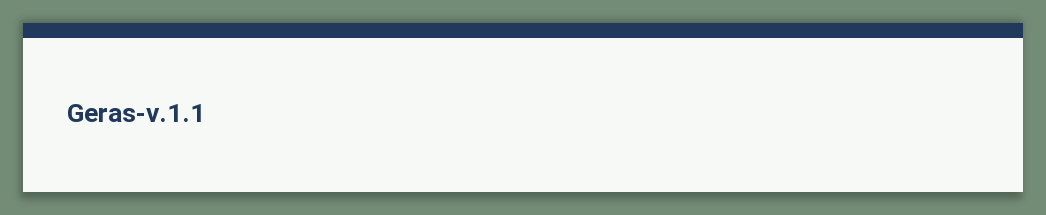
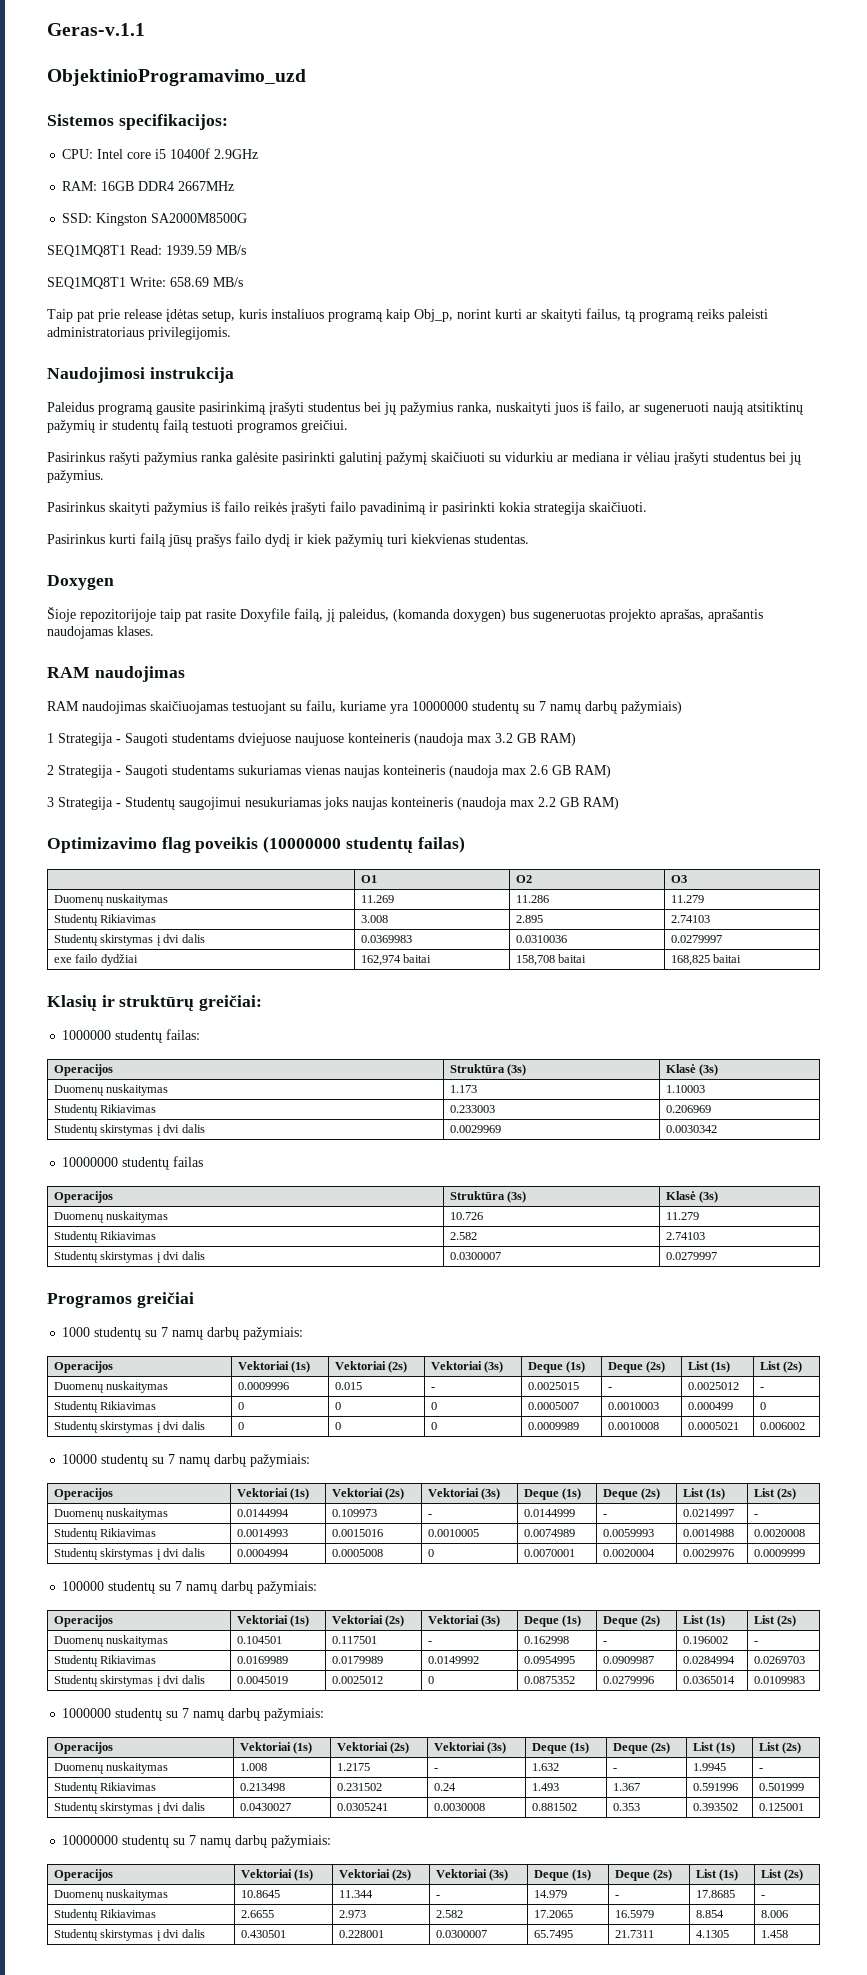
+ ObjektinioProgramavimo_uzd
+ Sistemos specifikacijos:
+ CPU: Intel core i5 10400f 2.9GHz
+ RAM: 16GB DDR4 2667MHz
+ SSD: Kingston SA2000M8500G
+ SEQ1MQ8T1 Read: 1939.59 MB/s
+ SEQ1MQ8T1 Write: 658.69 MB/s
+ Taip pat prie release įdėtas setup, kuris instaliuos programą kaip Obj_p, norint kurti ar skaityti failus, tą programą reiks paleisti administratoriaus privilegijomis.
+ Naudojimosi instrukcija
+ Paleidus programą gausite pasirinkimą įrašyti studentus bei jų pažymius ranka, nuskaityti juos iš failo, ar sugeneruoti naują atsitiktinų pažymių ir studentų failą testuoti programos greičiui.
+ Pasirinkus rašyti pažymius ranka galėsite pasirinkti galutinį pažymį skaičiuoti su vidurkiu ar mediana ir vėliau įrašyti studentus bei jų pažymius.
+ Pasirinkus skaityti pažymius iš failo reikės įrašyti failo pavadinimą ir pasirinkti kokia strategija skaičiuoti.
+ Pasirinkus kurti failą jūsų prašys failo dydį ir kiek pažymių turi kiekvienas studentas.
+ Doxygen
+ Šioje repozitorijoje taip pat rasite Doxyfile failą, jį paleidus, (komanda doxygen) bus sugeneruotas projekto aprašas, aprašantis naudojamas klases.
+ RAM naudojimas
+ RAM naudojimas skaičiuojamas testuojant su failu, kuriame yra 10000000 studentų su 7 namų darbų pažymiais)
+ 1 Strategija - Saugoti studentams dviejuose naujuose konteineris (naudoja max 3.2 GB RAM)
+ 2 Strategija - Saugoti studentams sukuriamas vienas naujas konteineris (naudoja max 2.6 GB RAM)
+ 3 Strategija - Studentų saugojimui nesukuriamas joks naujas konteineris (naudoja max 2.2 GB RAM)
+ Optimizavimo flag poveikis (10000000 studentų failas)
+ | O1 | O2 | O3
+ Duomenų nuskaitymas | 11.269 | 11.286 | 11.279
+ Studentų Rikiavimas | 3.008 | 2.895 | 2.74103
+ Studentų skirstymas į dvi dalis | 0.0369983 | 0.0310036 | 0.0279997
+ exe failo dydžiai | 162,974 baitai | 158,708 baitai | 168,825 baitai
+ Klasių ir struktūrų greičiai:
+ 1000000 studentų failas:
+ Operacijos | Struktūra (3s) | Klasė (3s)
+ Duomenų nuskaitymas | 1.173 | 1.10003
+ Studentų Rikiavimas | 0.233003 | 0.206969
+ Studentų skirstymas į dvi dalis | 0.0029969 | 0.0030342
+ 10000000 studentų failas
+ Operacijos | Struktūra (3s) | Klasė (3s)
+ Duomenų nuskaitymas | 10.726 | 11.279
+ Studentų Rikiavimas | 2.582 | 2.74103
+ Studentų skirstymas į dvi dalis | 0.0300007 | 0.0279997
+ Programos greičiai
+ 1000 studentų su 7 namų darbų pažymiais:
+ Operacijos | Vektoriai (1s) | Vektoriai (2s) | Vektoriai (3s) | Deque (1s) | Deque (2s) | List (1s) | List (2s)
+ Duomenų nuskaitymas | 0.0009996 | 0.015 | - | 0.0025015 | - | 0.0025012 | -
+ Studentų Rikiavimas | 0 | 0 | 0 | 0.0005007 | 0.0010003 | 0.000499 | 0
+ Studentų skirstymas į dvi dalis | 0 | 0 | 0 | 0.0009989 | 0.0010008 | 0.0005021 | 0.006002
+ 10000 studentų su 7 namų darbų pažymiais:
+ Operacijos | Vektoriai (1s) | Vektoriai (2s) | Vektoriai (3s) | Deque (1s) | Deque (2s) | List (1s) | List (2s)
+ Duomenų nuskaitymas | 0.0144994 | 0.109973 | - | 0.0144999 | - | 0.0214997 | -
+ Studentų Rikiavimas | 0.0014993 | 0.0015016 | 0.0010005 | 0.0074989 | 0.0059993 | 0.0014988 | 0.0020008
+ Studentų skirstymas į dvi dalis | 0.0004994 | 0.0005008 | 0 | 0.0070001 | 0.0020004 | 0.0029976 | 0.0009999
+ 100000 studentų su 7 namų darbų pažymiais:
+ Operacijos | Vektoriai (1s) | Vektoriai (2s) | Vektoriai (3s) | Deque (1s) | Deque (2s) | List (1s) | List (2s)
+ Duomenų nuskaitymas | 0.104501 | 0.117501 | - | 0.162998 | - | 0.196002 | -
+ Studentų Rikiavimas | 0.0169989 | 0.0179989 | 0.0149992 | 0.0954995 | 0.0909987 | 0.0284994 | 0.0269703
+ Studentų skirstymas į dvi dalis | 0.0045019 | 0.0025012 | 0 | 0.0875352 | 0.0279996 | 0.0365014 | 0.0109983
+ 1000000 studentų su 7 namų darbų pažymiais:
+ Operacijos | Vektoriai (1s) | Vektoriai (2s) | Vektoriai (3s) | Deque (1s) | Deque (2s) | List (1s) | List (2s)
+ Duomenų nuskaitymas | 1.008 | 1.2175 | - | 1.632 | - | 1.9945 | -
+ Studentų Rikiavimas | 0.213498 | 0.231502 | 0.24 | 1.493 | 1.367 | 0.591996 | 0.501999
+ Studentų skirstymas į dvi dalis | 0.0430027 | 0.0305241 | 0.0030008 | 0.881502 | 0.353 | 0.393502 | 0.125001
+ 10000000 studentų su 7 namų darbų pažymiais:
+ Operacijos | Vektoriai (1s) | Vektoriai (2s) | Vektoriai (3s) | Deque (1s) | Deque (2s) | List (1s) | List (2s)
+ Duomenų nuskaitymas | 10.8645 | 11.344 | - | 14.979 | - | 17.8685 | -
+ Studentų Rikiavimas | 2.6655 | 2.973 | 2.582 | 17.2065 | 16.5979 | 8.854 | 8.006
+ Studentų skirstymas į dvi dalis | 0.430501 | 0.228001 | 0.0300007 | 65.7495 | 21.7311 | 4.1305 | 1.458

